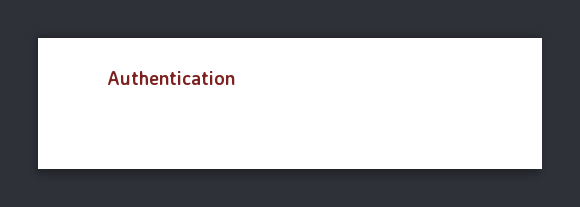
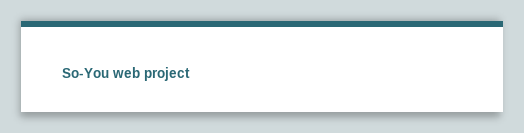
- Authentication
+ So-You web project

